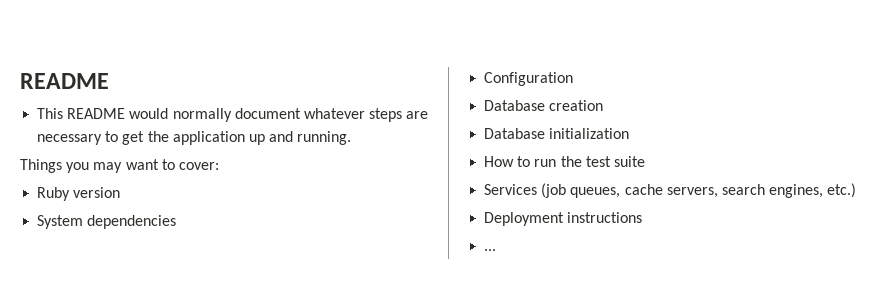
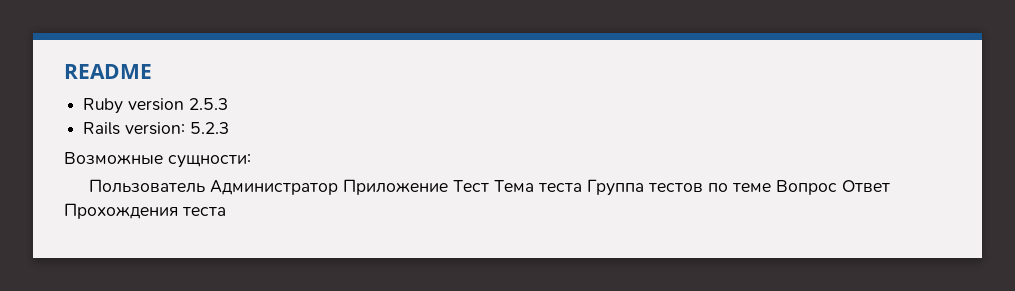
- This README would normally document whatever steps are necessary to get the application up and running.
- Things you may want to cover:
- Ruby version
- System dependencies
- Configuration
- Database creation
- Database initialization
- How to run the test suite
- Services (job queues, cache servers, search engines, etc.)
- Deployment instructions
- ...
+ Ruby version 2.5.3
+ Rails version: 5.2.3
+ Возможные сущности:
+ Пользователь Администратор Приложение Тест Тема теста Группа тестов по теме Вопрос Ответ Прохождения теста

